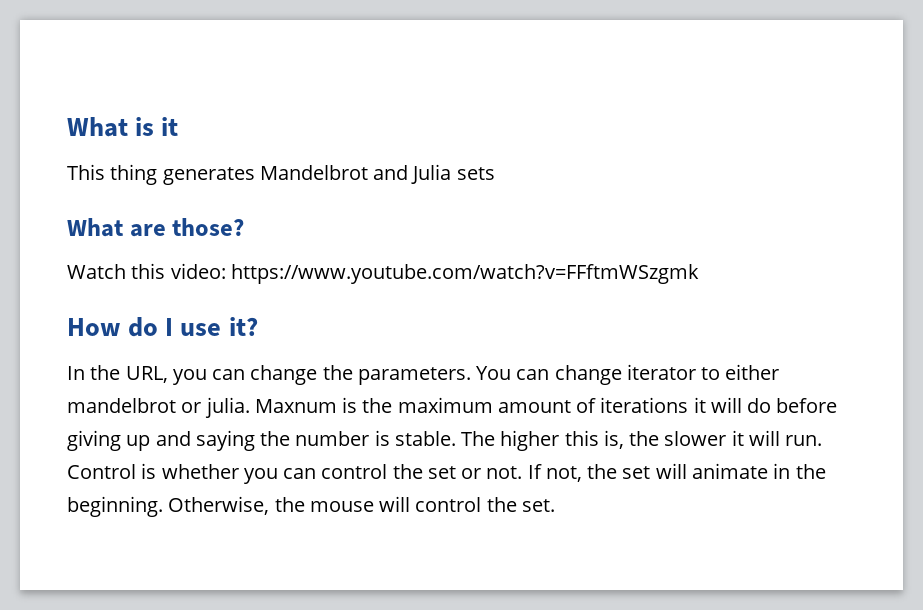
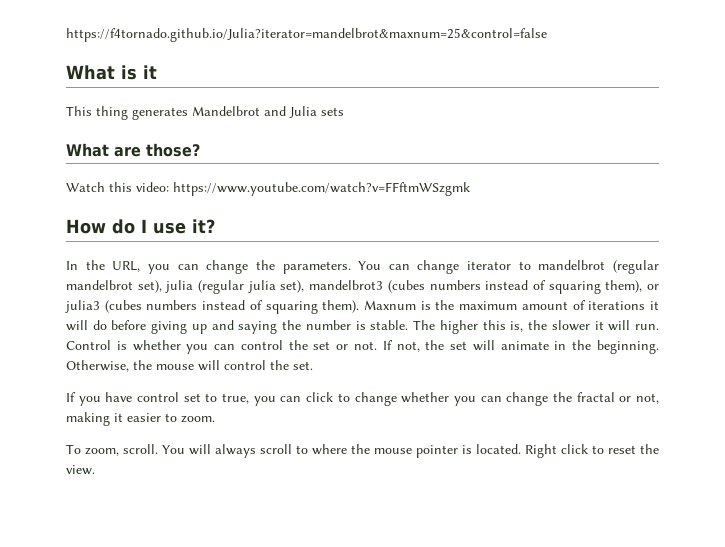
+ https://f4tornado.github.io/Julia?iterator=mandelbrot&maxnum=25&control=false
- You can change iterator to either mandelbrot or julia.
+ You can change iterator to mandelbrot (regular mandelbrot set), julia (regular julia set), mandelbrot3 (cubes numbers instead of squaring them), or julia3 (cubes numbers instead of squaring them).
+ If you have control set to true, you can click to change whether you can change the fractal or not, making it easier to zoom.
+ To zoom, scroll. You will always scroll to where the mouse pointer is located. Right click to reset the view.

